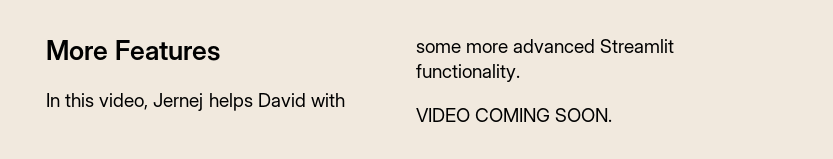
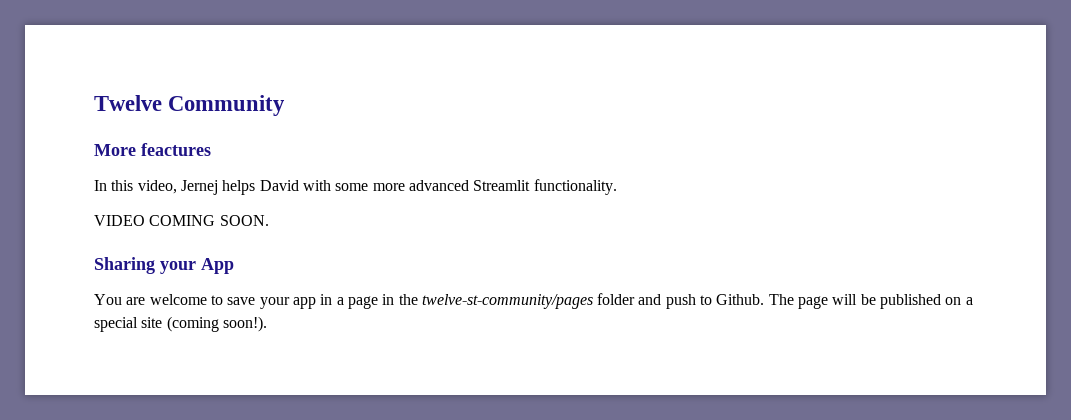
- More Features
+ Twelve Community
+ More feactures
+ Sharing your App
+ You are welcome to save your app in a page in the twelve-st-community/pages folder and push to Github. The page will be published on a special site (coming soon!).

